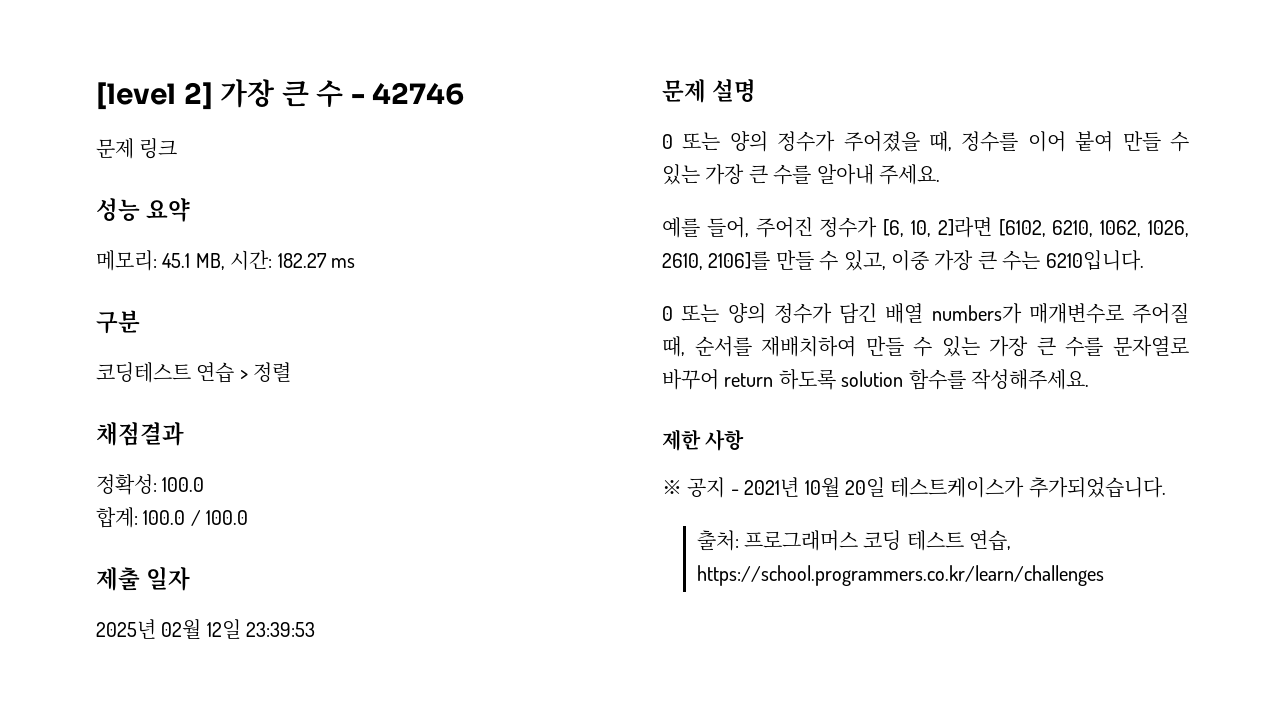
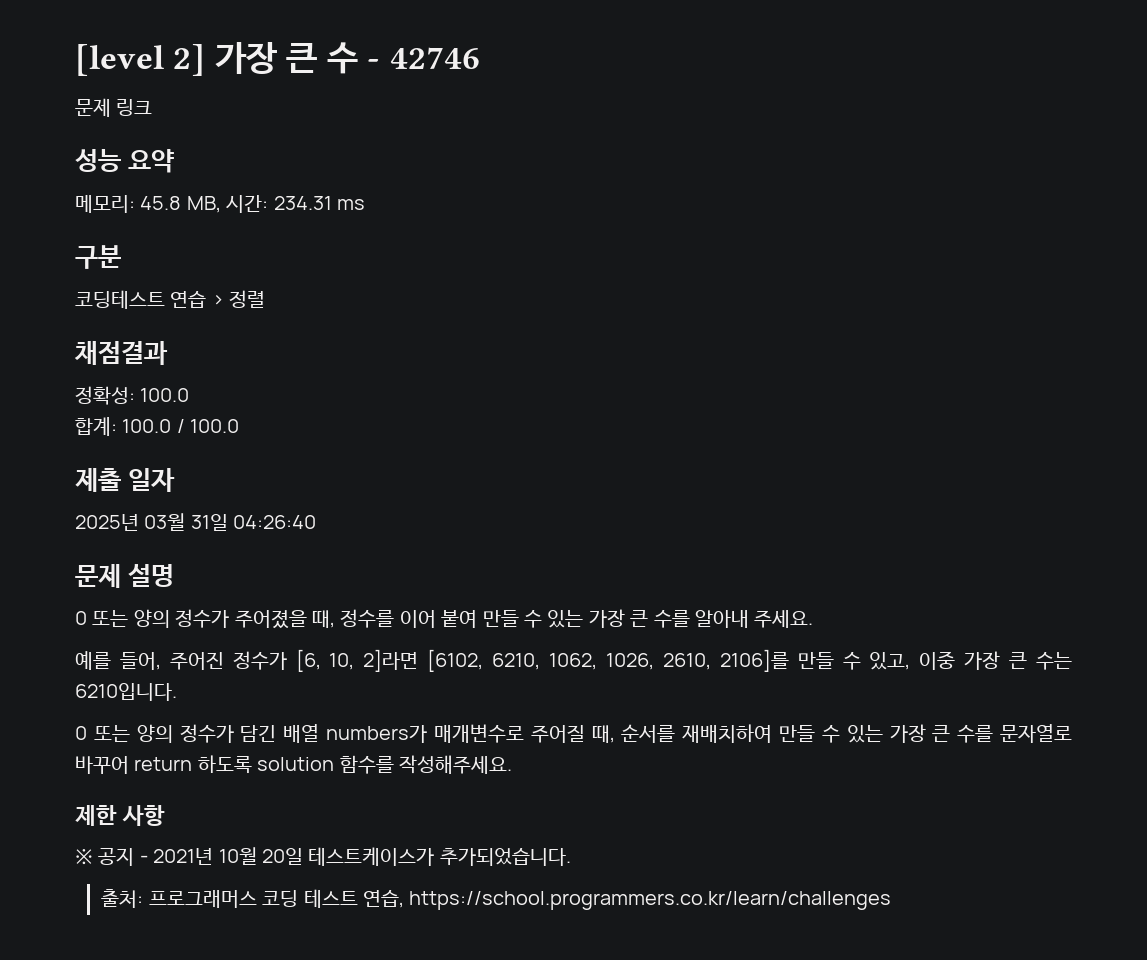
- 메모리: 45.1 MB, 시간: 182.27 ms
+ 메모리: 45.8 MB, 시간: 234.31 ms
- 2025년 02월 12일 23:39:53
+ 2025년 03월 31일 04:26:40

